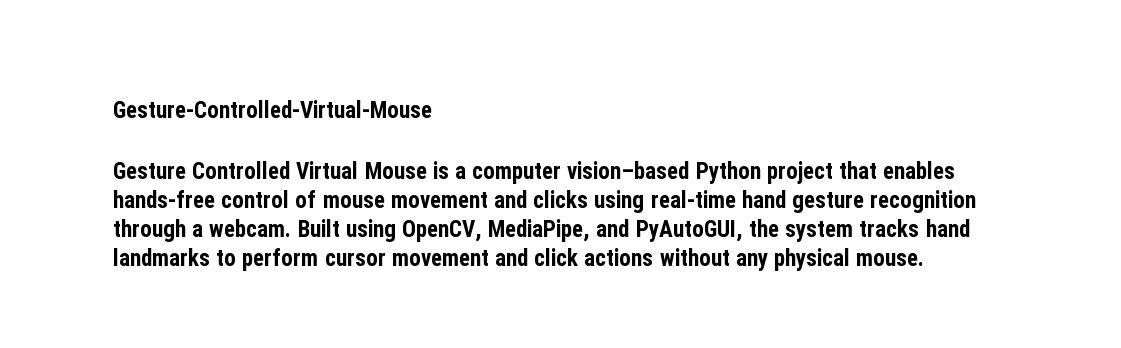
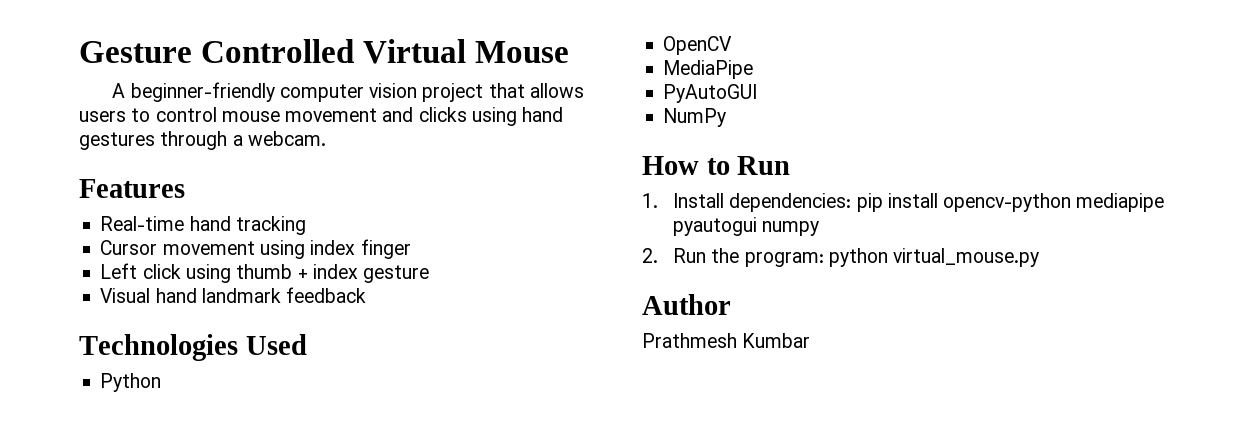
- Gesture-Controlled-Virtual-Mouse
- Gesture Controlled Virtual Mouse is a computer vision–based Python project that enables hands-free control of mouse movement and clicks using real-time hand gesture recognition through a webcam. Built using OpenCV, MediaPipe, and PyAutoGUI, the system tracks hand landmarks to perform cursor movement and click actions without any physical mouse.
+ Gesture Controlled Virtual Mouse
+ A beginner-friendly computer vision project that allows users to control mouse movement and clicks using hand gestures through a webcam.
+ Features
+ Real-time hand tracking
+ Cursor movement using index finger
+ Left click using thumb + index gesture
+ Visual hand landmark feedback
+ Technologies Used
+ Python
+ OpenCV
+ MediaPipe
+ PyAutoGUI
+ NumPy
+ How to Run
+ 1. Install dependencies: pip install opencv-python mediapipe pyautogui numpy
+ 2. Run the program: python virtual_mouse.py
+ Author
+ Prathmesh Kumbar

